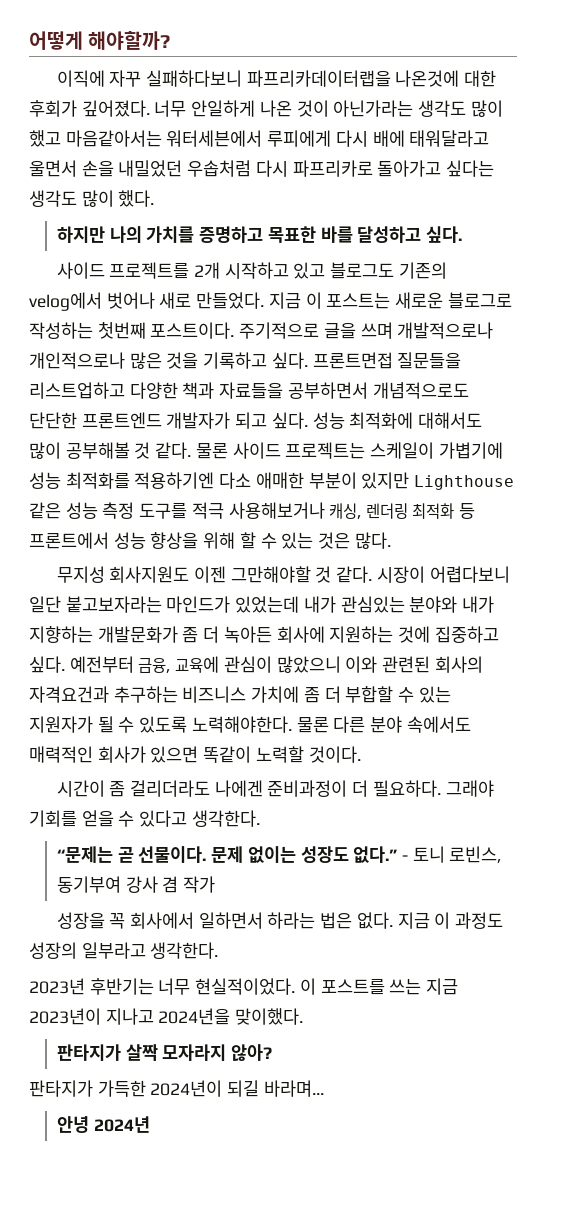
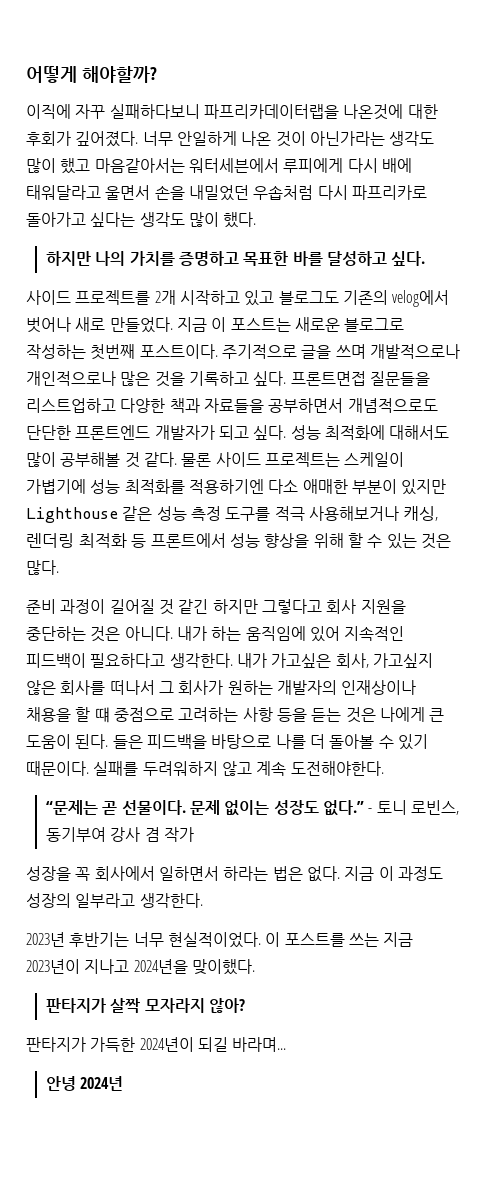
- 무지성 회사지원도 이젠 그만해야할 것 같다. 시장이 어렵다보니 일단 붙고보자라는 마인드가 있었는데 내가 관심있는 분야와 내가 지향하는 개발문화가 좀 더 녹아든 회사에 지원하는 것에 집중하고 싶다. 예전부터 금융, 교육에 관심이 많았으니 이와 관련된 회사의 자격요건과 추구하는 비즈니스 가치에 좀 더 부합할 수 있는 지원자가 될 수 있도록 노력해야한다. 물론 다른 분야 속에서도 매력적인 회사가 있으면 똑같이 노력할 것이다.
- 시간이 좀 걸리더라도 나에겐 준비과정이 더 필요하다. 그래야 기회를 얻을 수 있다고 생각한다.
+ 준비 과정이 길어질 것 같긴 하지만 그렇다고 회사 지원을 중단하는 것은 아니다. 내가 하는 움직임에 있어 지속적인 피드백이 필요하다고 생각한다. 내가 가고싶은 회사, 가고싶지 않은 회사를 떠나서 그 회사가 원하는 개발자의 인재상이나 채용을 할 떄 중점으로 고려하는 사항 등을 듣는 것은 나에게 큰 도움이 된다. 들은 피드백을 바탕으로 나를 더 돌아볼 수 있기 때문이다. 실패를 두려워하지 않고 계속 도전해야한다.

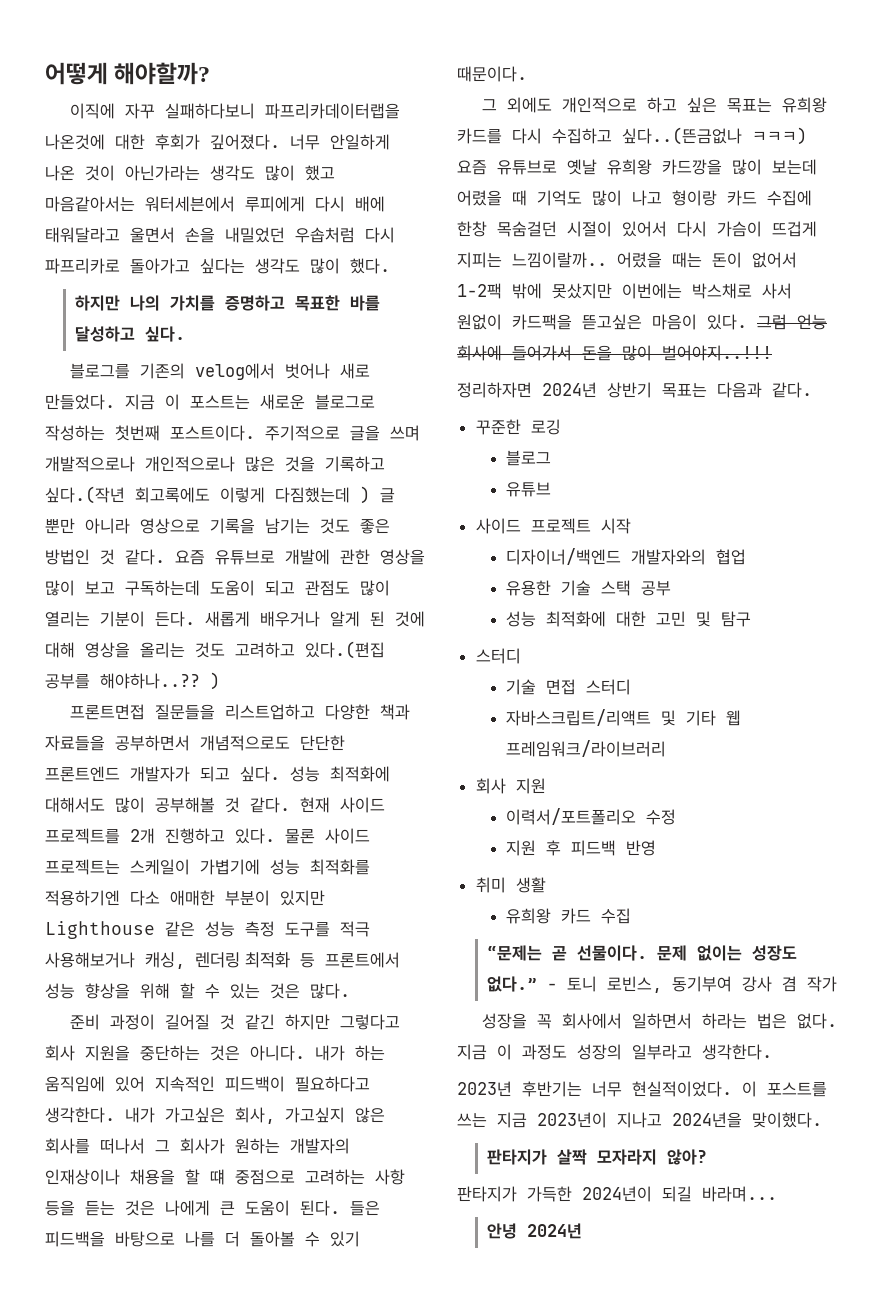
- 사이드 프로젝트를 2개 시작하고 있고 블로그도 기존의 velog에서 벗어나 새로 만들었다.
+ 블로그를 기존의 velog에서 벗어나 새로 만들었다.
- 주기적으로 글을 쓰며 개발적으로나 개인적으로나 많은 것을 기록하고 싶다. 프론트면접 질문들을 리스트업하고 다양한 책과 자료들을 공부하면서 개념적으로도 단단한 프론트엔드 개발자가 되고 싶다.
+ 주기적으로 글을 쓰며 개발적으로나 개인적으로나 많은 것을 기록하고 싶다.(작년 회고록에도 이렇게 다짐했는데 ) 글 뿐만 아니라 영상으로 기록을 남기는 것도 좋은 방법인 것 같다. 요즘 유튜브로 개발에 관한 영상을 많이 보고 구독하는데 도움이 되고 관점도 많이 열리는 기분이 든다. 새롭게 배우거나 알게 된 것에 대해 영상을 올리는 것도 고려하고 있다.(편집 공부를 해야하나..?? )
+ 프론트면접 질문들을 리스트업하고 다양한 책과 자료들을 공부하면서 개념적으로도 단단한 프론트엔드 개발자가 되고 싶다.
+ 현재 사이드 프로젝트를 2개 진행하고 있다.
- 들은 피드백을 바탕으로 나를 더 돌아볼 수 있기 때문이다. 실패를 두려워하지 않고 계속 도전해야한다.
+ 들은 피드백을 바탕으로 나를 더 돌아볼 수 있기 때문이다.
+ 그 외에도 개인적으로 하고 싶은 목표는 유희왕 카드를 다시 수집하고 싶다..(뜬금없나 ㅋㅋㅋ) 요즘 유튜브로 옛날 유희왕 카드깡을 많이 보는데 어렸을 때 기억도 많이 나고 형이랑 카드 수집에 한창 목숨걸던 시절이 있어서 다시 가슴이 뜨겁게 지피는 느낌이랄까.. 어렸을 때는 돈이 없어서 1-2팩 밖에 못샀지만 이번에는 박스채로 사서 원없이 카드팩을 뜯고싶은 마음이 있다. 그럼 언능 회사에 들어가서 돈을 많이 벌어야지..!!!
+ 정리하자면 2024년 상반기 목표는 다음과 같다.
+ 꾸준한 로깅
+ 블로그
+ 유튜브
+ 사이드 프로젝트 시작
+ 디자이너/백엔드 개발자와의 협업
+ 유용한 기술 스택 공부
+ 성능 최적화에 대한 고민 및 탐구
+ 스터디
+ 기술 면접 스터디
+ 자바스크립트/리액트 및 기타 웹 프레임워크/라이브러리
+ 회사 지원
+ 이력서/포트폴리오 수정
+ 지원 후 피드백 반영
+ 취미 생활
+ 유희왕 카드 수집

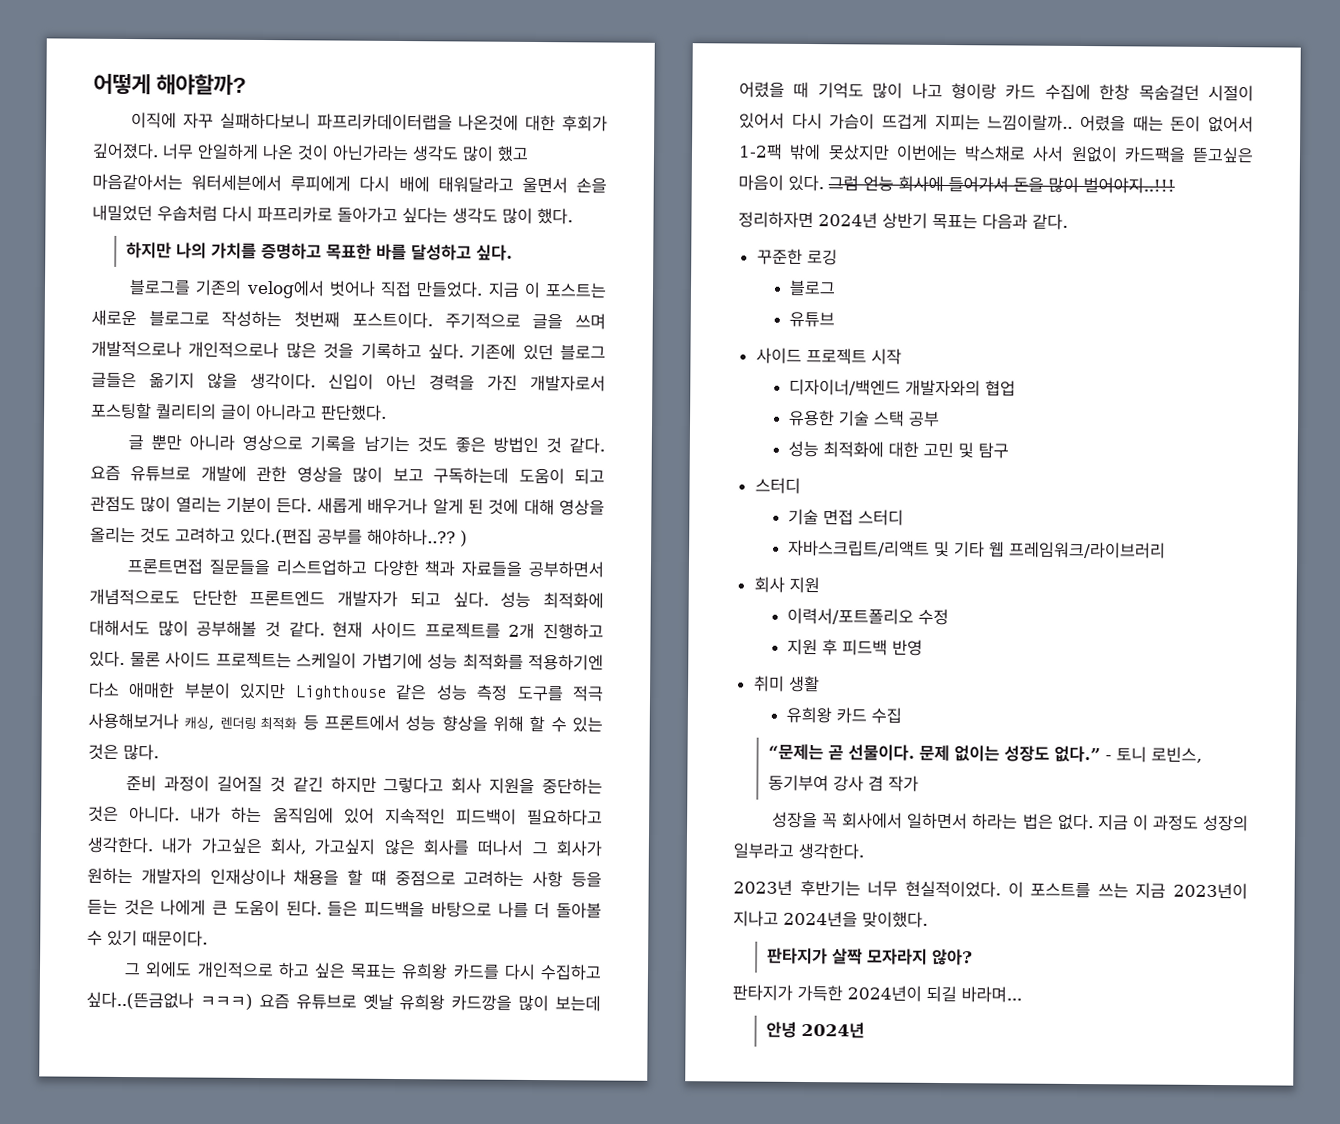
- 블로그를 기존의 velog에서 벗어나 새로 만들었다.
+ 블로그를 기존의 velog에서 벗어나 직접 만들었다.
- 주기적으로 글을 쓰며 개발적으로나 개인적으로나 많은 것을 기록하고 싶다.(작년 회고록에도 이렇게 다짐했는데 ) 글 뿐만 아니라 영상으로 기록을 남기는 것도 좋은 방법인 것 같다.
+ 주기적으로 글을 쓰며 개발적으로나 개인적으로나 많은 것을 기록하고 싶다. 기존에 있던 블로그 글들은 옮기지 않을 생각이다. 신입이 아닌 경력을 가진 개발자로서 포스팅할 퀄리티의 글이 아니라고 판단했다.
+ 글 뿐만 아니라 영상으로 기록을 남기는 것도 좋은 방법인 것 같다.

